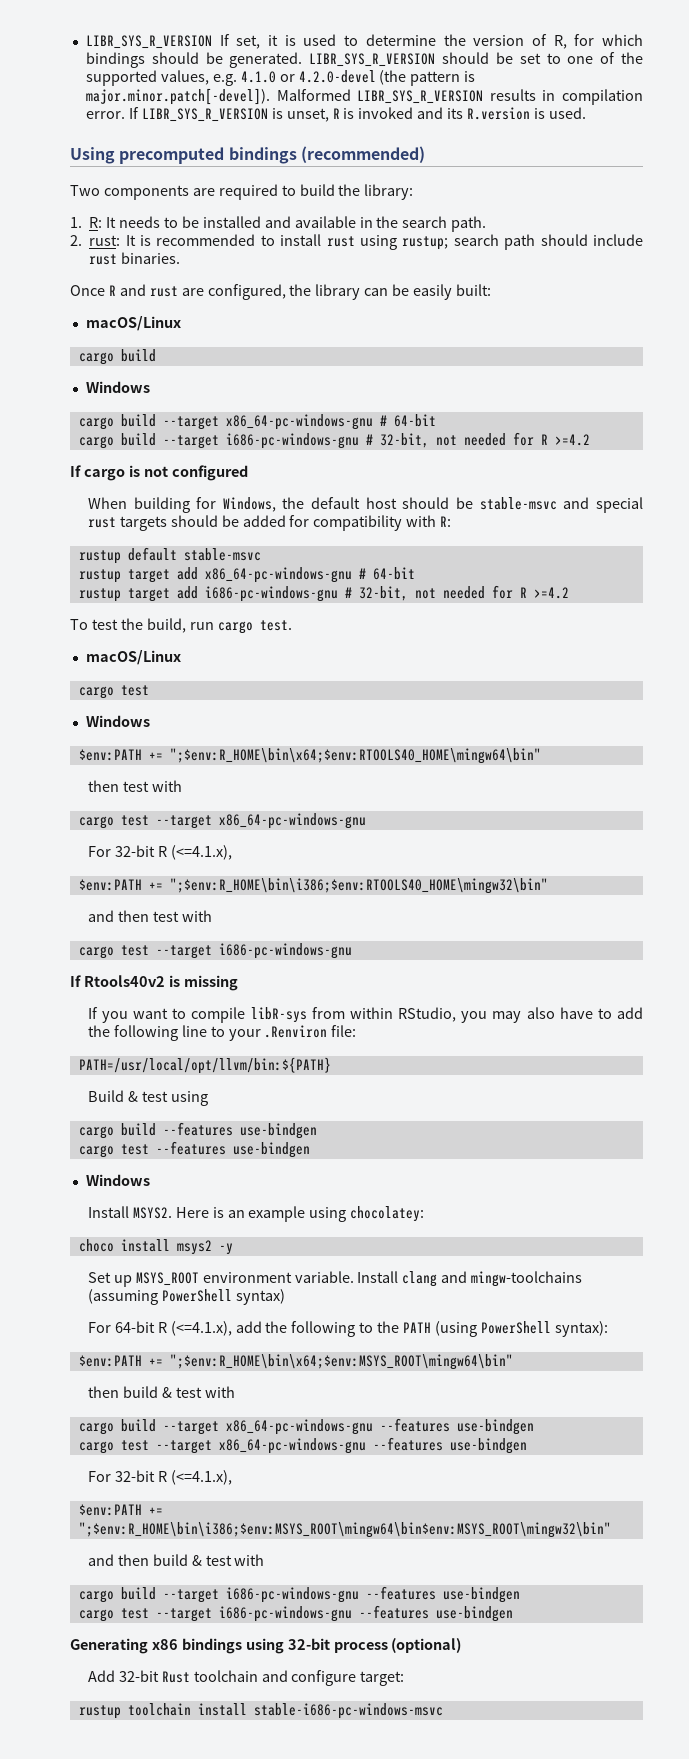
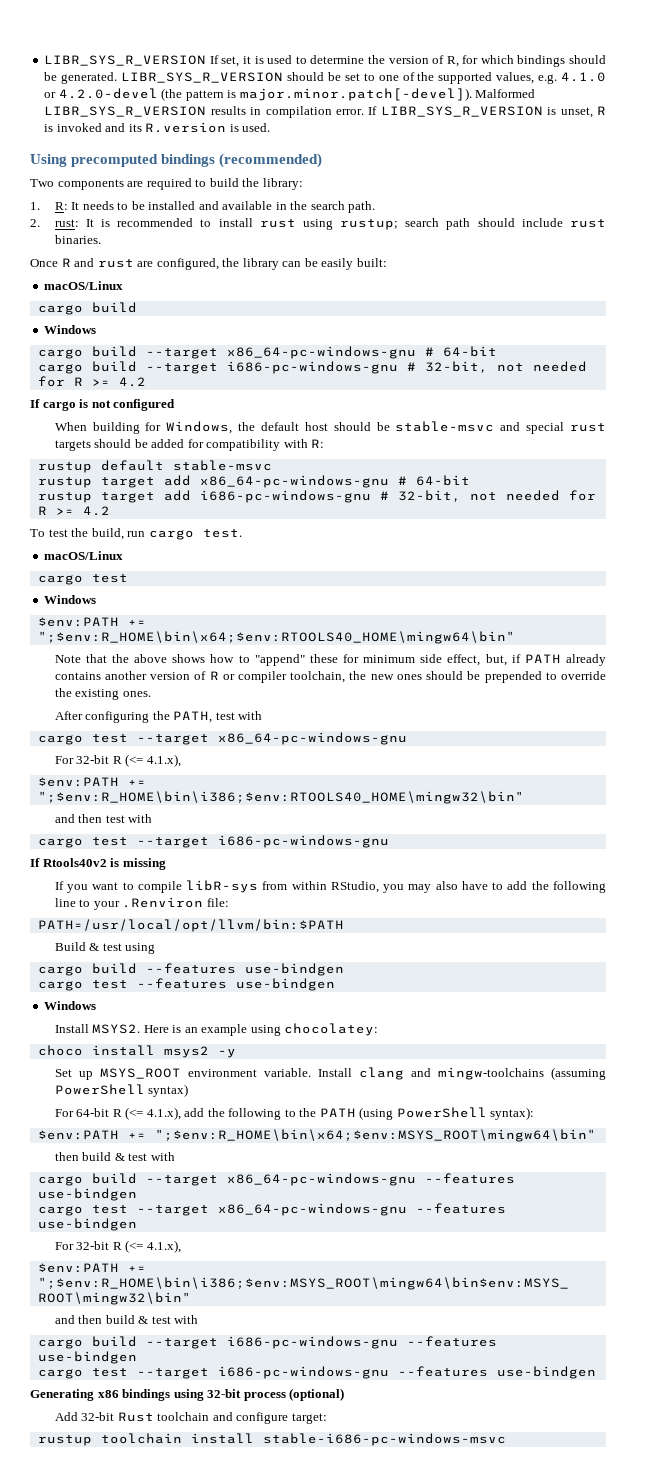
- cargo build --target i686-pc-windows-gnu # 32-bit, not needed for R >=4.2
+ cargo build --target i686-pc-windows-gnu # 32-bit, not needed for R >= 4.2
- rustup target add i686-pc-windows-gnu # 32-bit, not needed for R >=4.2
+ rustup target add i686-pc-windows-gnu # 32-bit, not needed for R >= 4.2
  $env:PATH += ";$env:R_HOME\bin\x64;$env:RTOOLS40_HOME\mingw64\bin"
- then test with
+ Note that the above shows how to "append" these for minimum side effect, but, if PATH already contains another version of R or compiler toolchain, the new ones should be prepended to override the existing ones.
+ After configuring the PATH, test with
  cargo test --target x86_64-pc-windows-gnu
- For 32-bit R (<=4.1.x),
+ For 32-bit R (<= 4.1.x),
- PATH=/usr/local/opt/llvm/bin:${PATH}
+ PATH=/usr/local/opt/llvm/bin:$PATH
- For 64-bit R (<=4.1.x), add the following to the PATH (using PowerShell syntax):
+ For 64-bit R (<= 4.1.x), add the following to the PATH (using PowerShell syntax):
  cargo test --target x86_64-pc-windows-gnu --features use-bindgen
- For 32-bit R (<=4.1.x),
+ For 32-bit R (<= 4.1.x),

